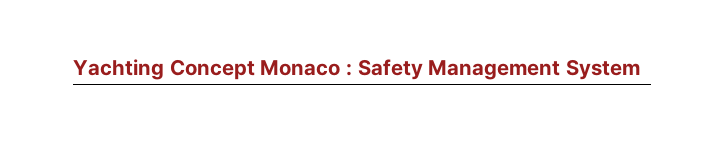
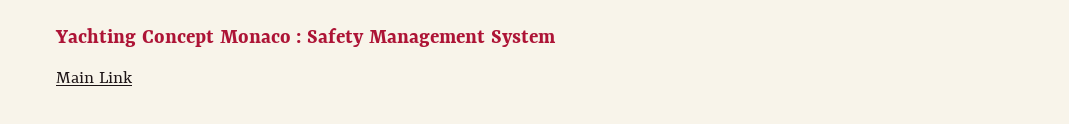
+ Main Link

